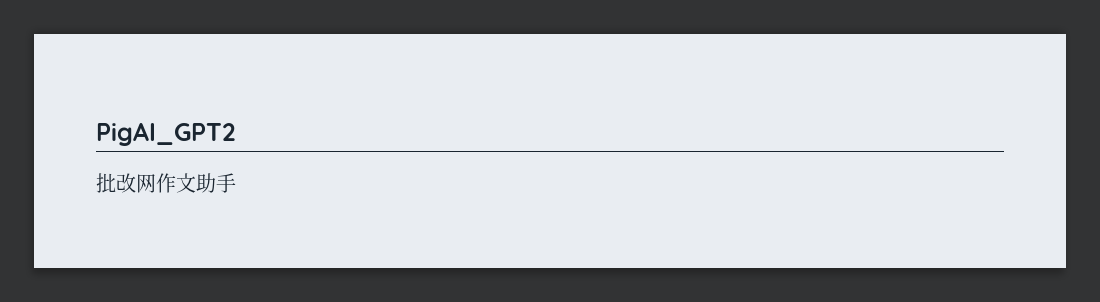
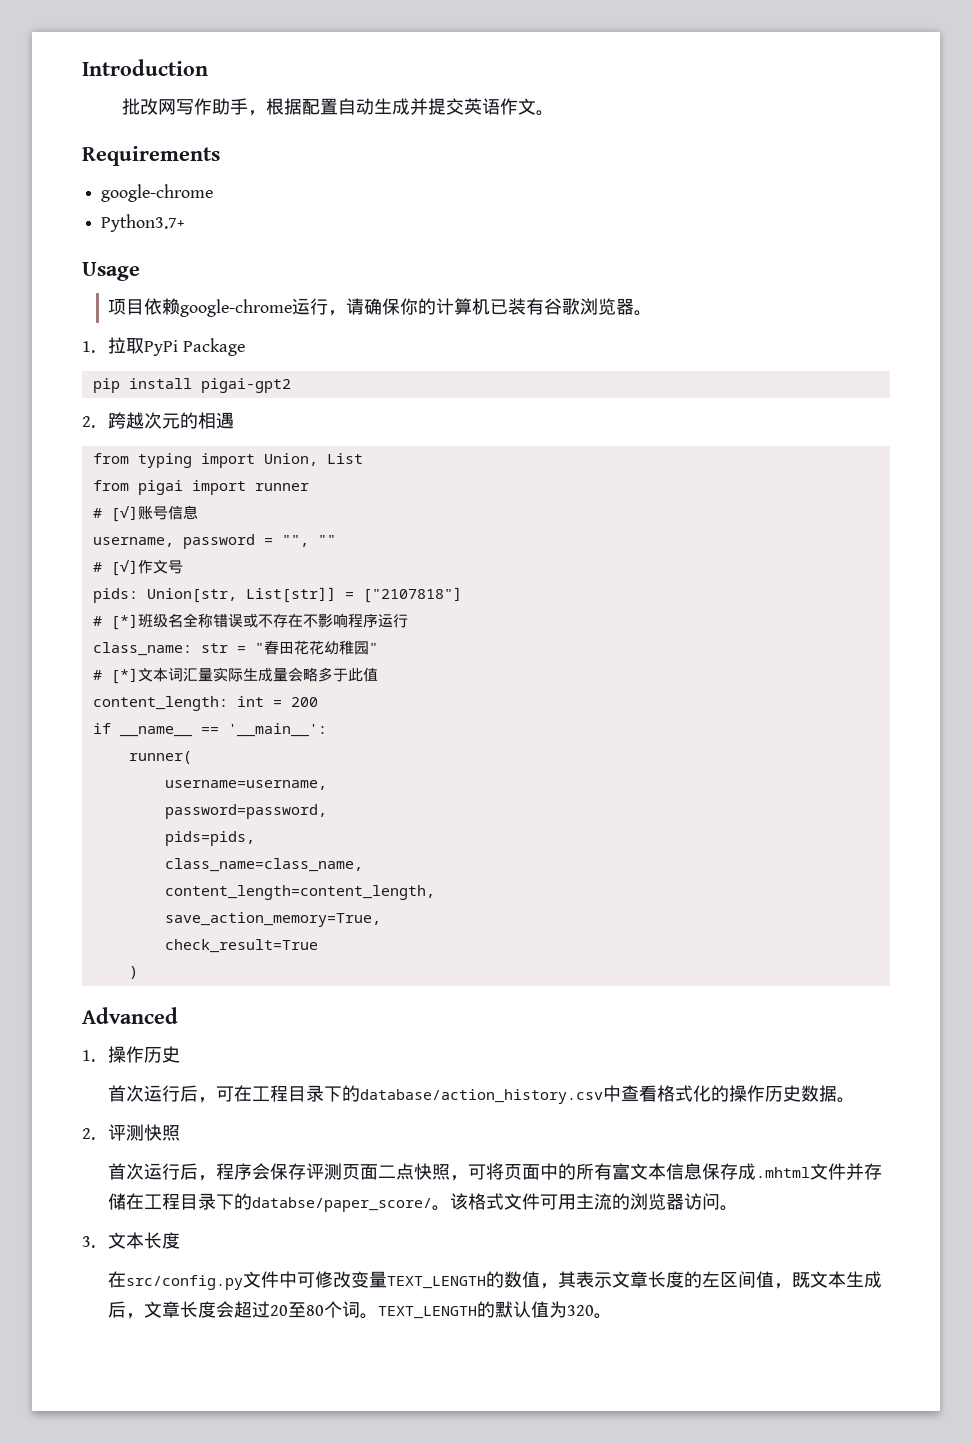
- PigAI_GPT2
+ Introduction
- 批改网作文助手
+ 批改网写作助手，根据配置自动生成并提交英语作文。
+ Requirements
+ google-chrome
+ Python3.7+
+ Usage
+ 项目依赖google-chrome运行，请确保你的计算机已装有谷歌浏览器。
+ 1.拉取PyPi Package
+ pip install pigai-gpt2
+ 2.跨越次元的相遇
+ from typing import Union, List
+ from pigai import runner
+ # [√]账号信息
+ username, password = "", ""
+ # [√]作文号
+ pids: Union[str, List[str]] = ["2107818"]
+ # [*]班级名全称错误或不存在不影响程序运行
+ class_name: str = "春田花花幼稚园"
+ # [*]文本词汇量实际生成量会略多于此值
+ content_length: int = 200
+ if __name__ == '__main__':
+ runner(
+ username=username,
+ password=password,
+ pids=pids,
+ class_name=class_name,
+ content_length=content_length,
+ save_action_memory=True,
+ check_result=True
+ )
+ Advanced
+ 1.操作历史
+ 首次运行后，可在工程目录下的database/action_history.csv中查看格式化的操作历史数据。
+ 2.评测快照
+ 首次运行后，程序会保存评测页面二点快照，可将页面中的所有富文本信息保存成.mhtml文件并存储在工程目录下的databse/paper_score/。该格式文件可用主流的浏览器访问。
+ 3.文本长度
+ 在src/config.py文件中可修改变量TEXT_LENGTH的数值，其表示文章长度的左区间值，既文本生成后，文章长度会超过20至80个词。TEXT_LENGTH的默认值为320。

